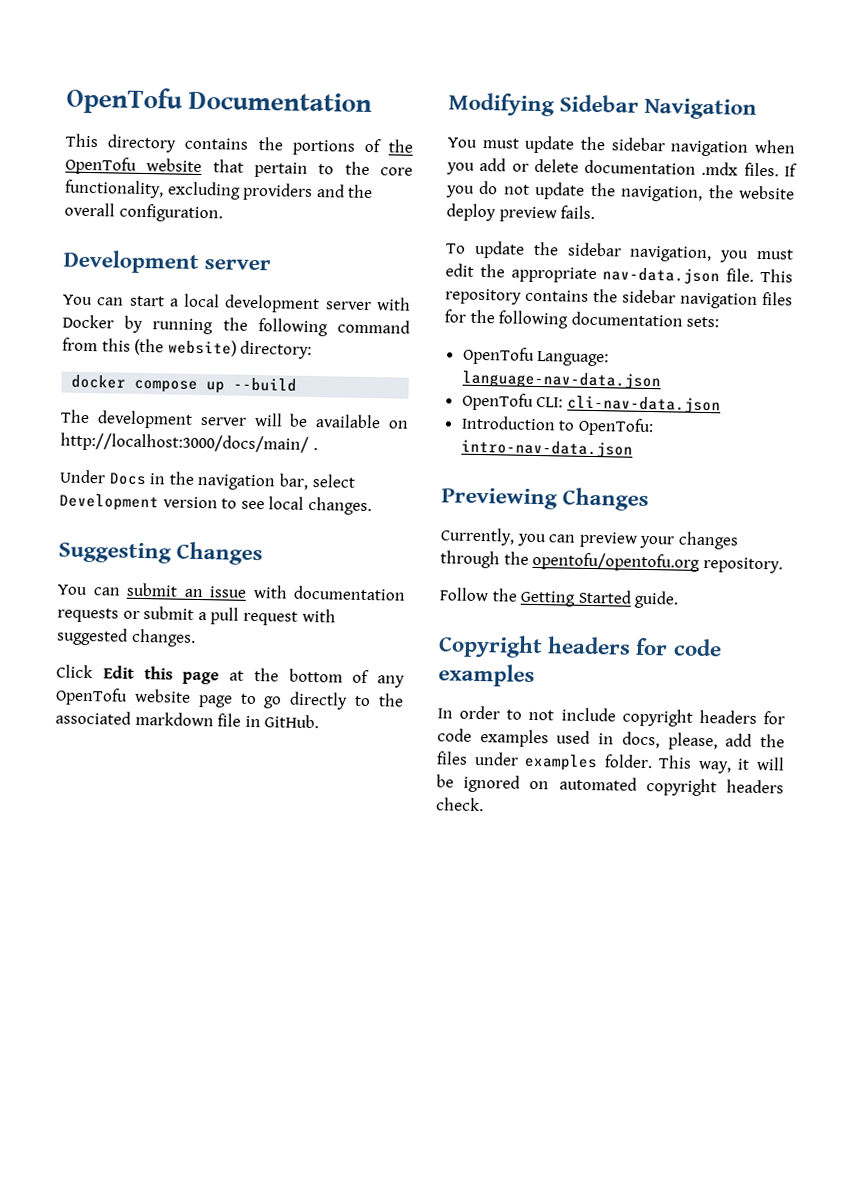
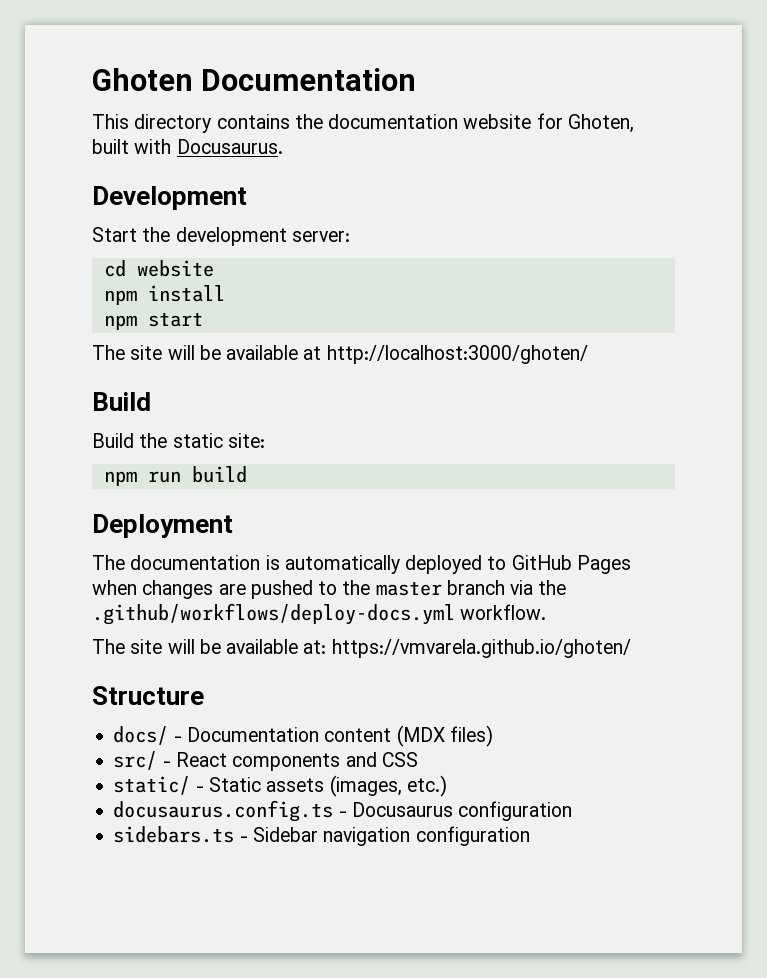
- OpenTofu Documentation
+ Ghoten Documentation
- This directory contains the portions of the OpenTofu website that pertain to the core functionality, excluding providers and the overall configuration.
- Development server
- You can start a local development server with Docker by running the following command from this (the website) directory:
- docker compose up --build
- The development server will be available on http://localhost:3000/docs/main/ .
- Under Docs in the navigation bar, select Development version to see local changes.
- Suggesting Changes
- You can submit an issue with documentation requests or submit a pull request with suggested changes.
- Click Edit this page at the bottom of any OpenTofu website page to go directly to the associated markdown file in GitHub.
- Modifying Sidebar Navigation
- You must update the sidebar navigation when you add or delete documentation .mdx files. If you do not update the navigation, the website deploy preview fails.
- To update the sidebar navigation, you must edit the appropriate nav-data.json file. This repository contains the sidebar navigation files for the following documentation sets:
- OpenTofu Language: language-nav-data.json
- OpenTofu CLI: cli-nav-data.json
- Introduction to OpenTofu: intro-nav-data.json
- Previewing Changes
- Currently, you can preview your changes through the opentofu/opentofu.org repository.
- Follow the Getting Started guide.
- Copyright headers for code examples
- In order to not include copyright headers for code examples used in docs, please, add the files under examples folder. This way, it will be ignored on automated copyright headers check.
+ This directory contains the documentation website for Ghoten, built with Docusaurus.
+ Development
+ Start the development server:
+ cd website
+ npm install
+ npm start
+ The site will be available at http://localhost:3000/ghoten/
+ Build
+ Build the static site:
+ npm run build
+ Deployment
+ The documentation is automatically deployed to GitHub Pages when changes are pushed to the master branch via the .github/workflows/deploy-docs.yml workflow.
+ The site will be available at: https://vmvarela.github.io/ghoten/
+ Structure
+ docs/ - Documentation content (MDX files)
+ src/ - React components and CSS
+ static/ - Static assets (images, etc.)
+ docusaurus.config.ts - Docusaurus configuration
+ sidebars.ts - Sidebar navigation configuration

